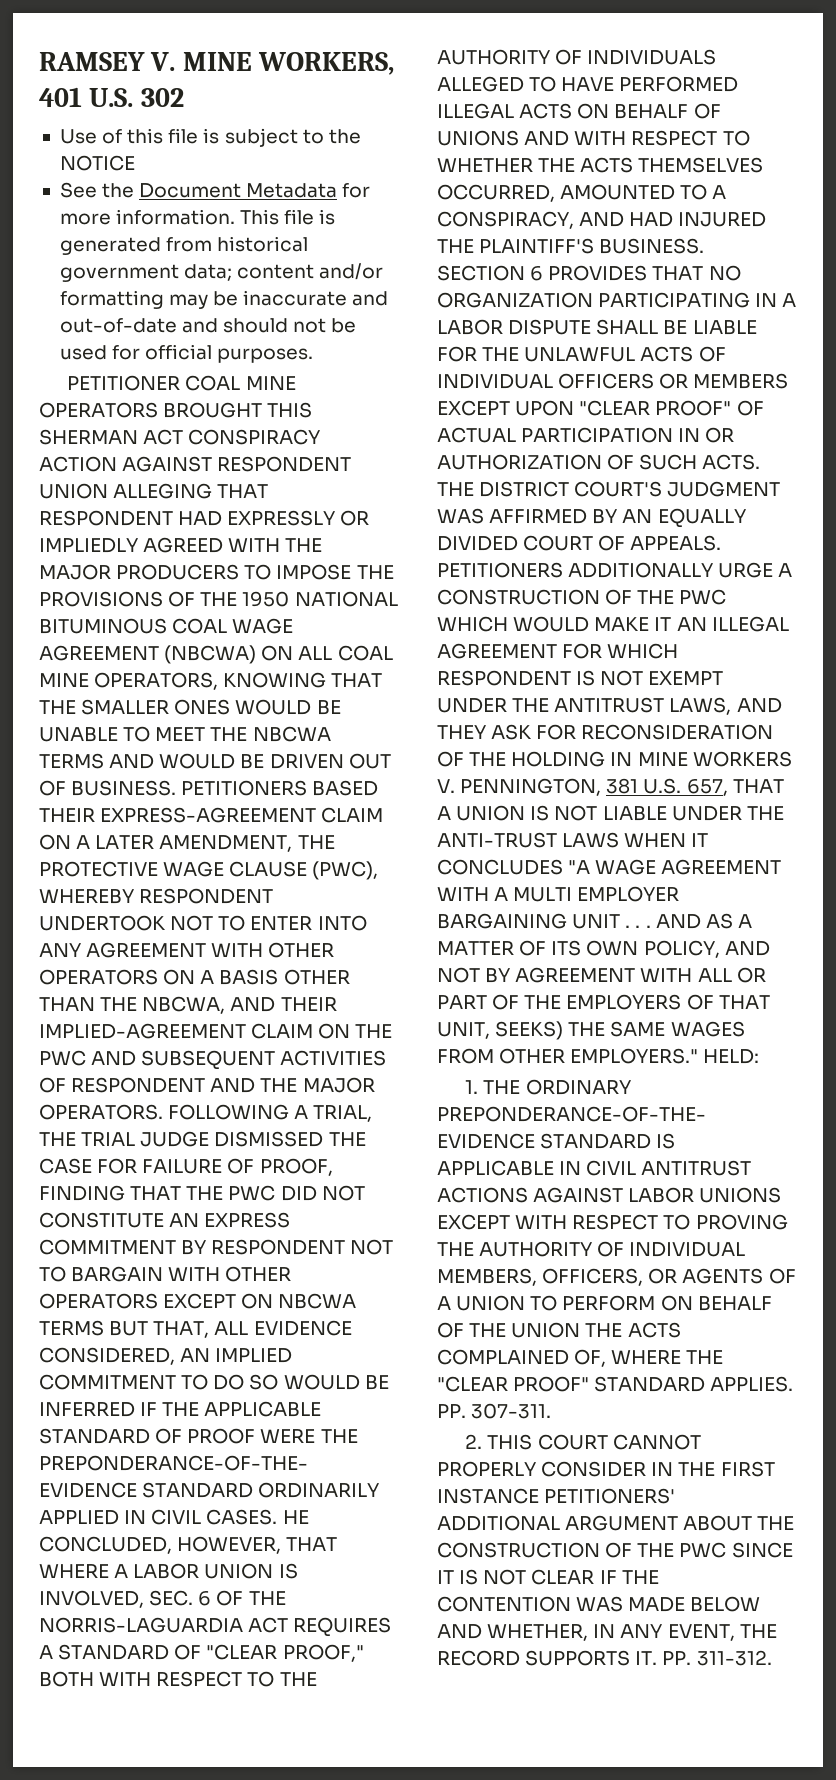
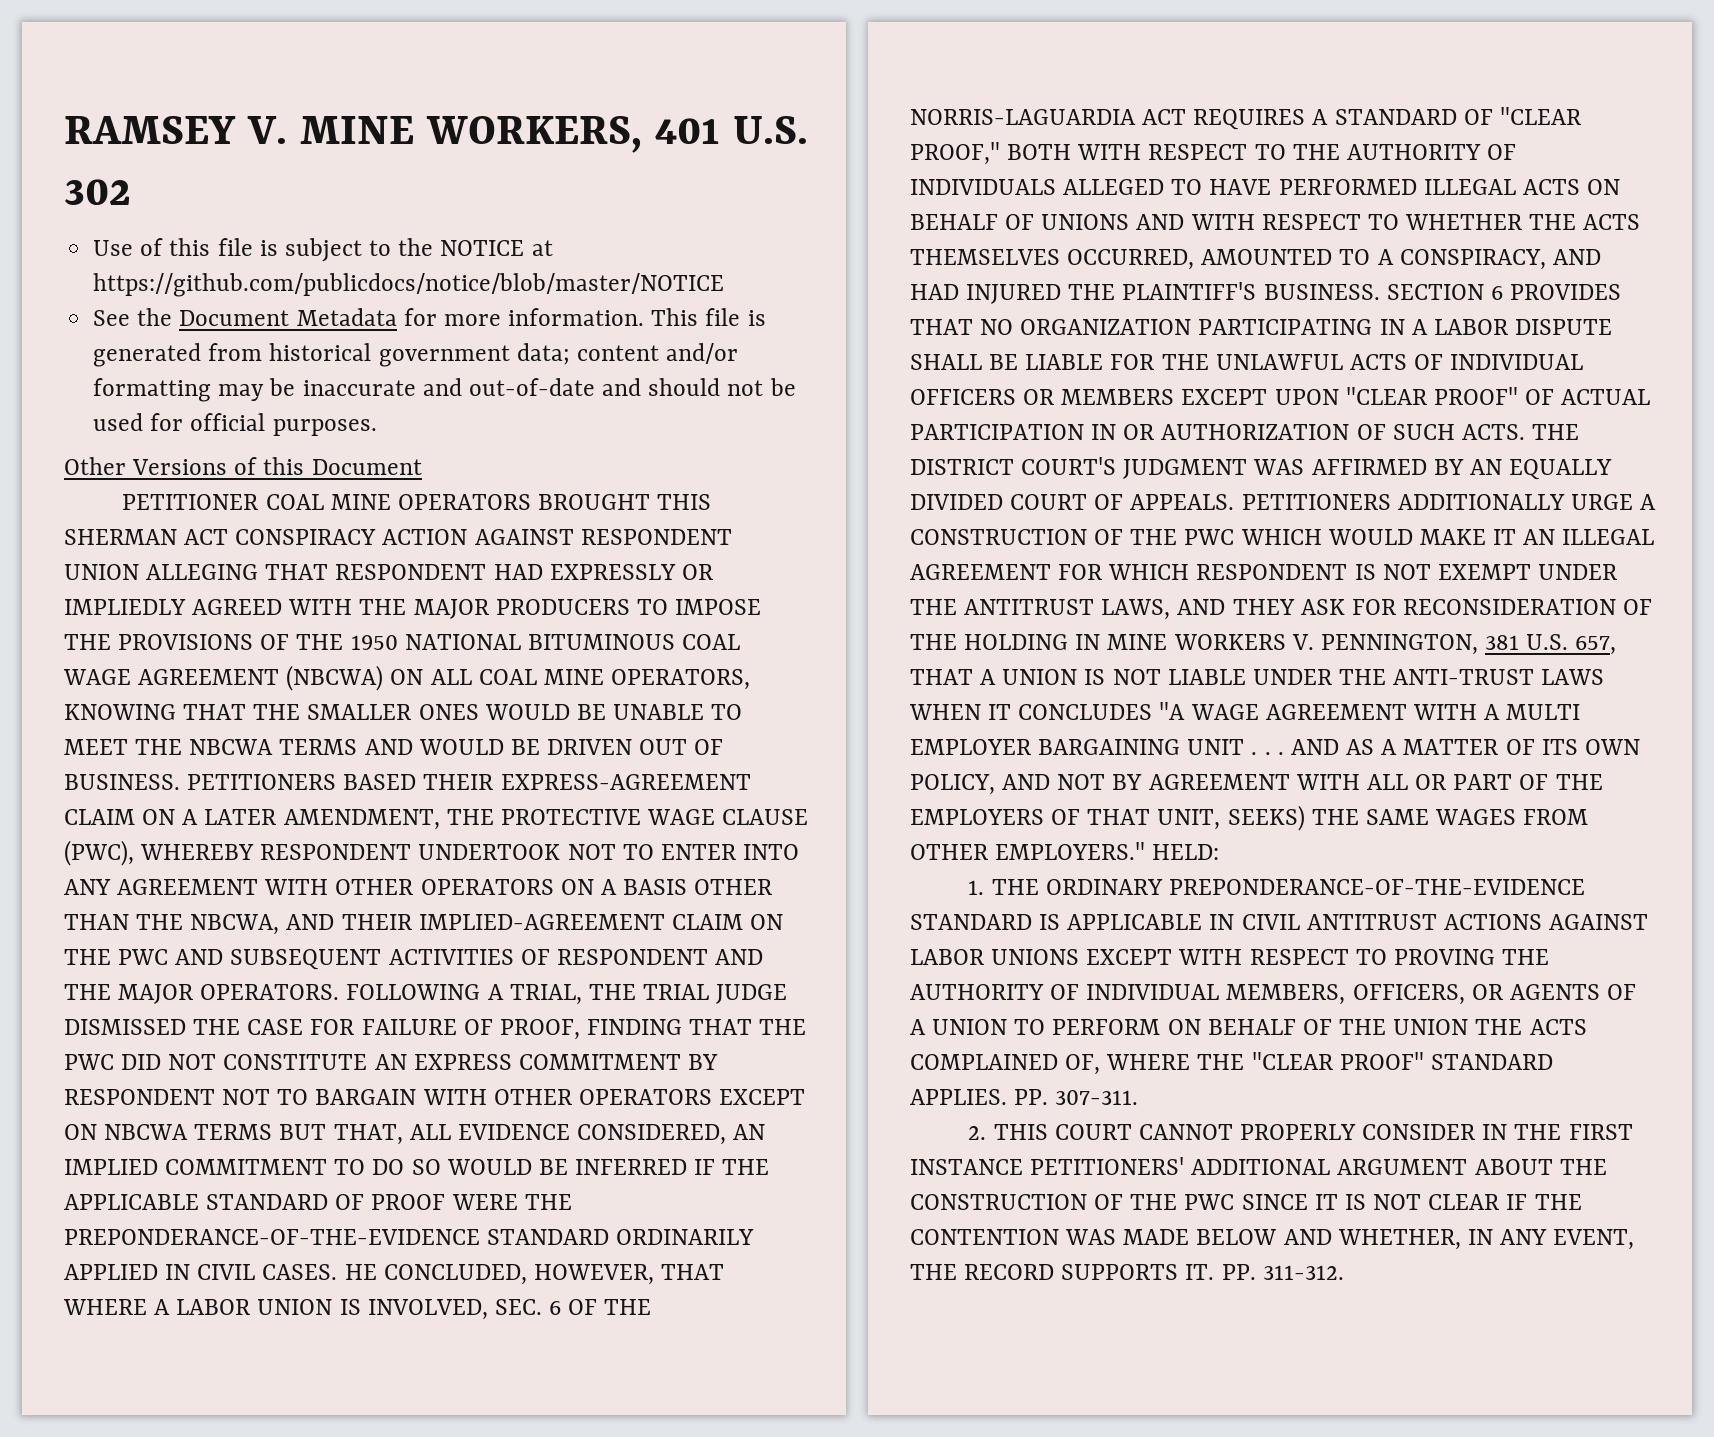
- Use of this file is subject to the NOTICE
+ Use of this file is subject to the NOTICE at https://github.com/publicdocs/notice/blob/master/NOTICE
+ Other Versions of this Document

